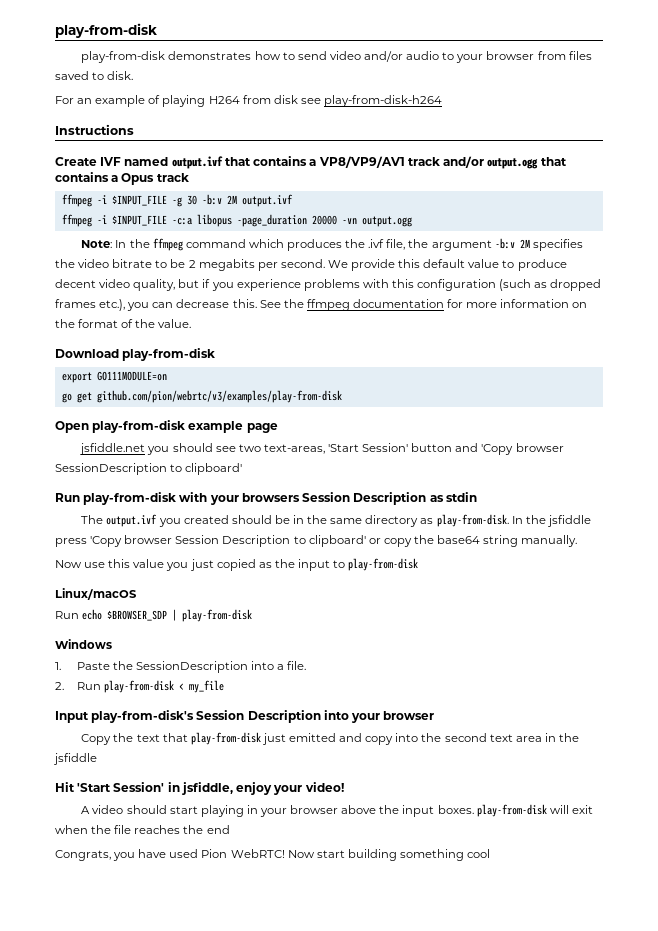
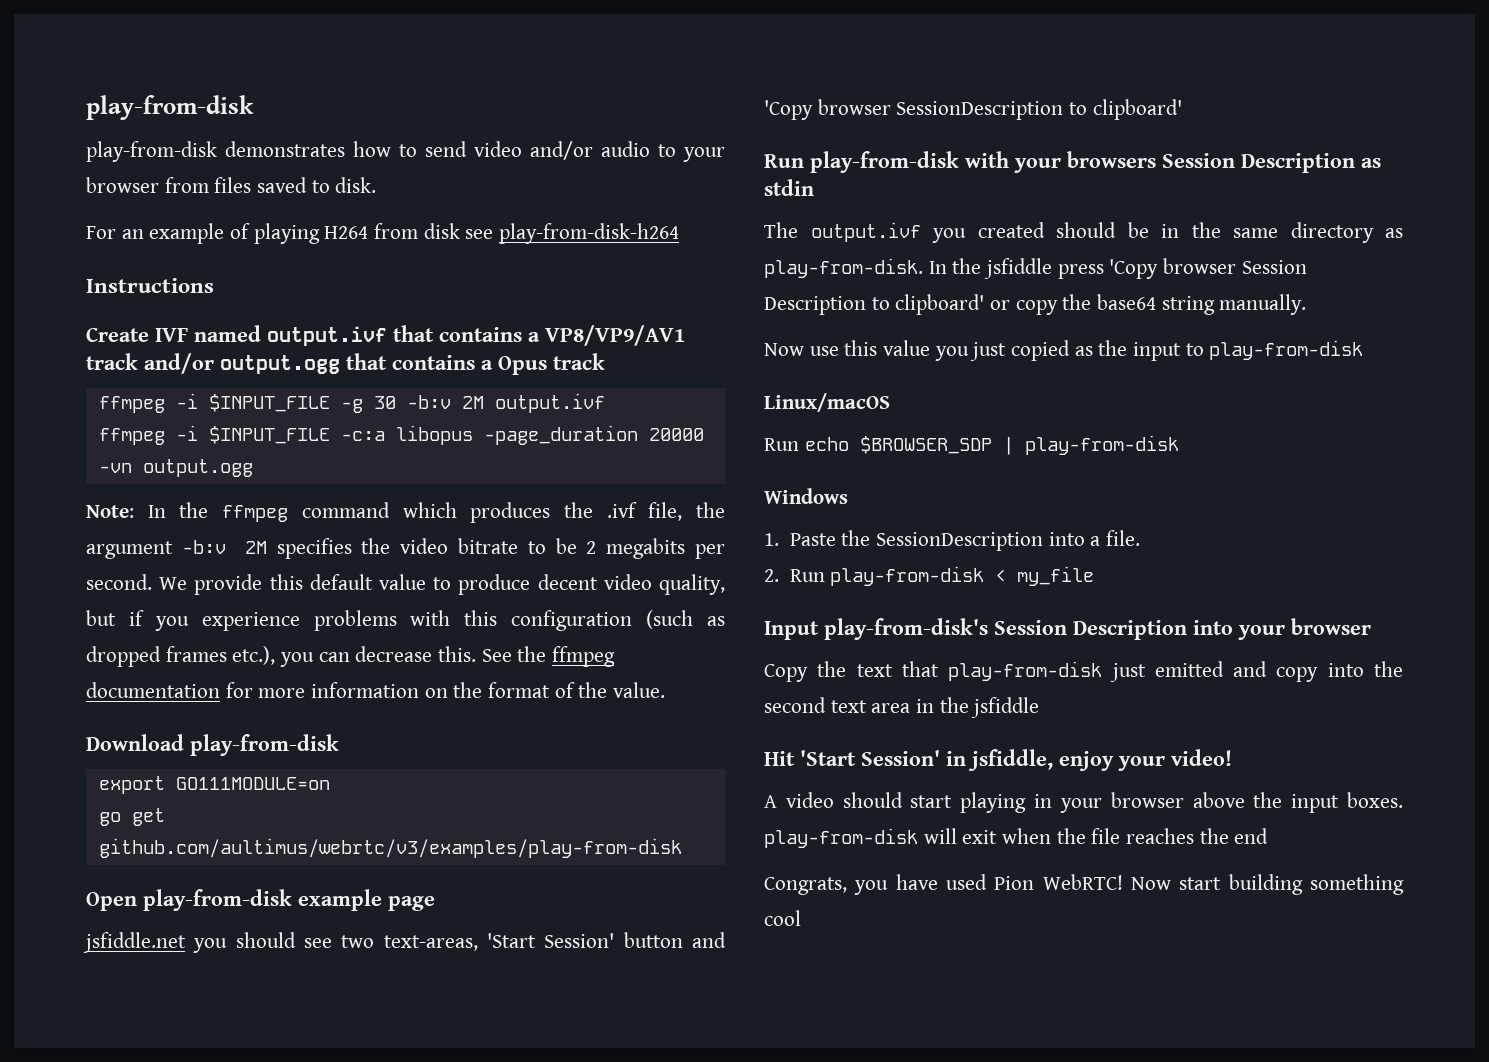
- go get github.com/pion/webrtc/v3/examples/play-from-disk
+ go get github.com/aultimus/webrtc/v3/examples/play-from-disk

